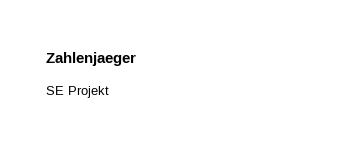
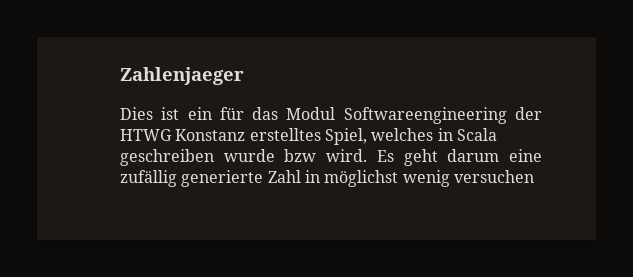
- SE Projekt
+ Dies ist ein für das Modul Softwareengineering der HTWG Konstanz erstelltes Spiel, welches in Scala geschreiben wurde bzw wird. Es geht darum eine zufällig generierte Zahl in möglichst wenig versuchen

